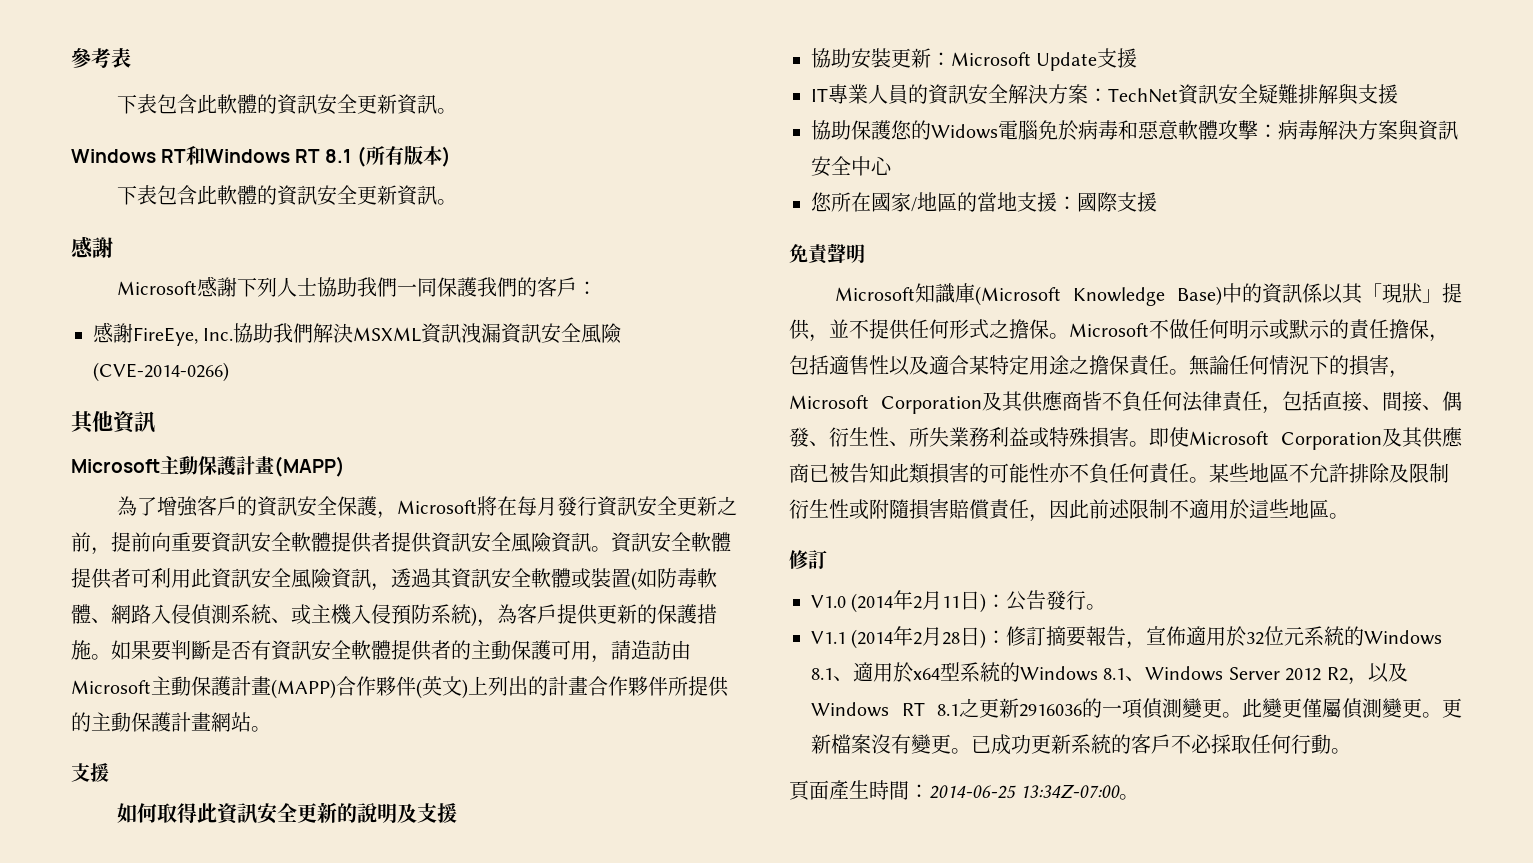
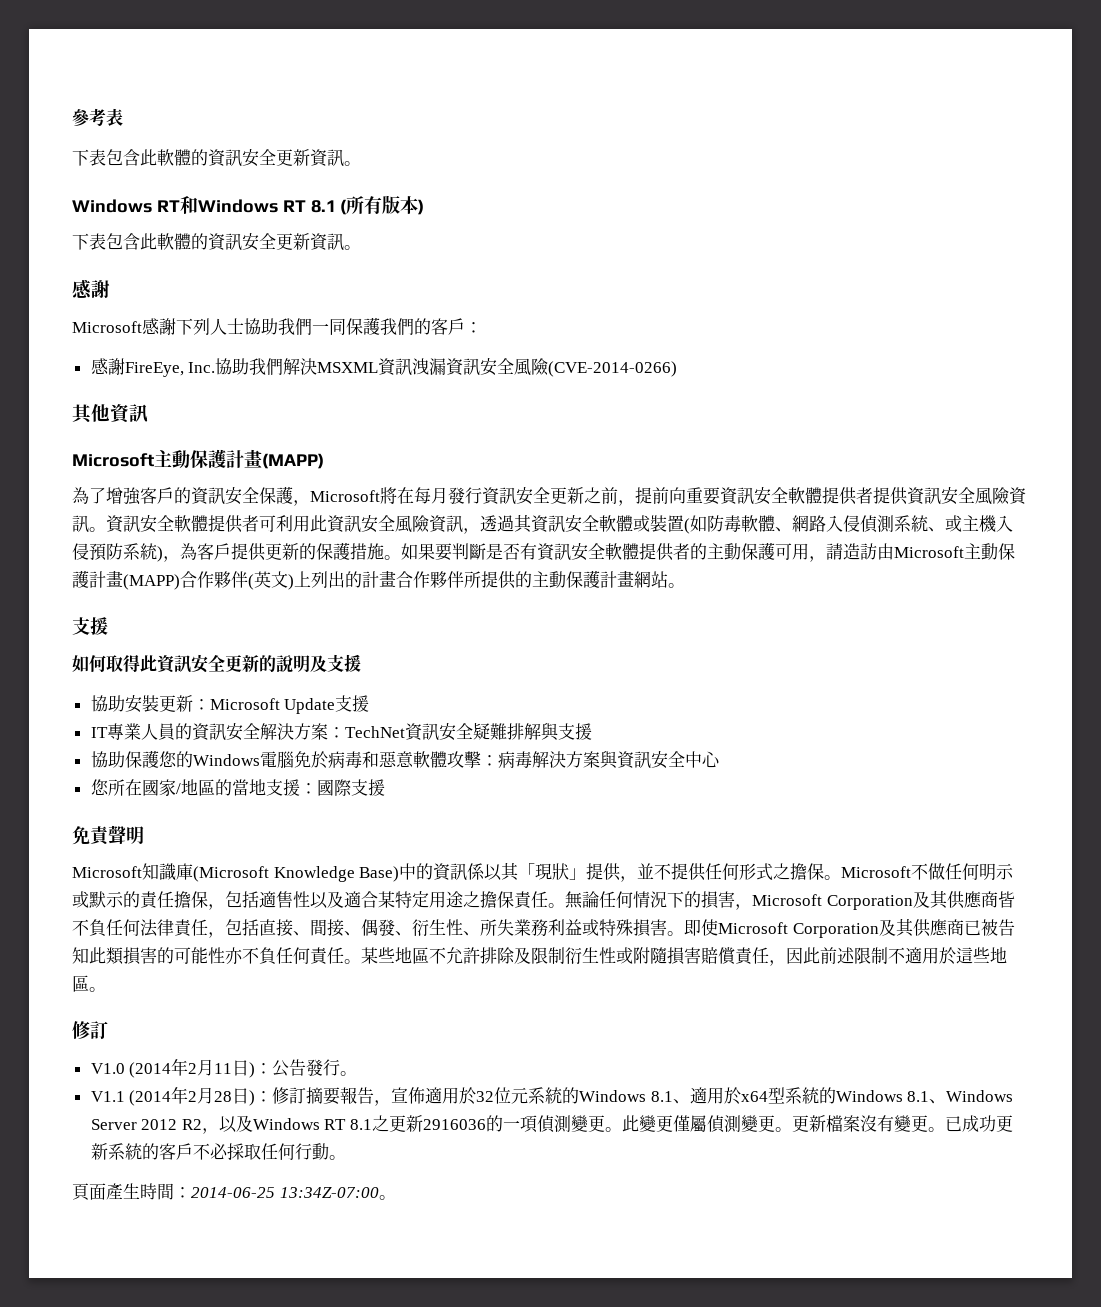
- 協助保護您的Widows電腦免於病毒和惡意軟體攻擊：病毒解決方案與資訊安全中心
+ 協助保護您的Windows電腦免於病毒和惡意軟體攻擊：病毒解決方案與資訊安全中心

